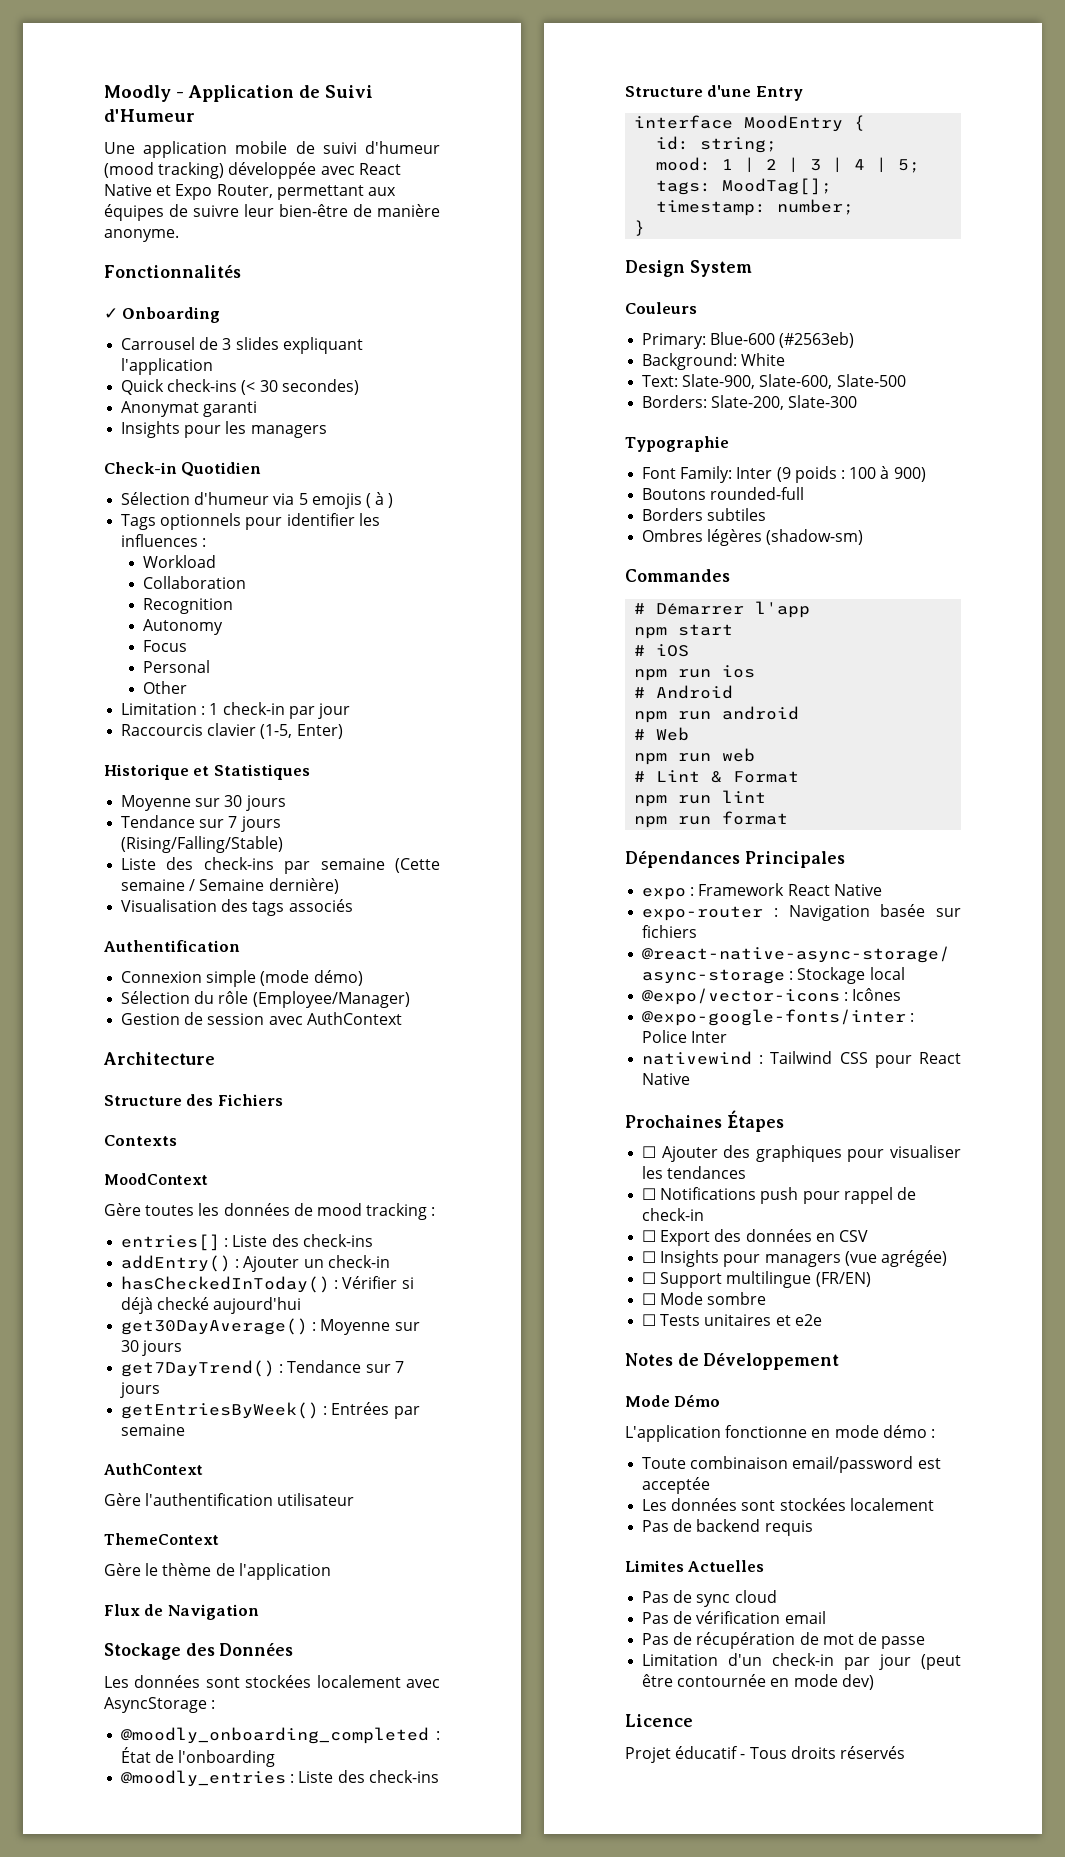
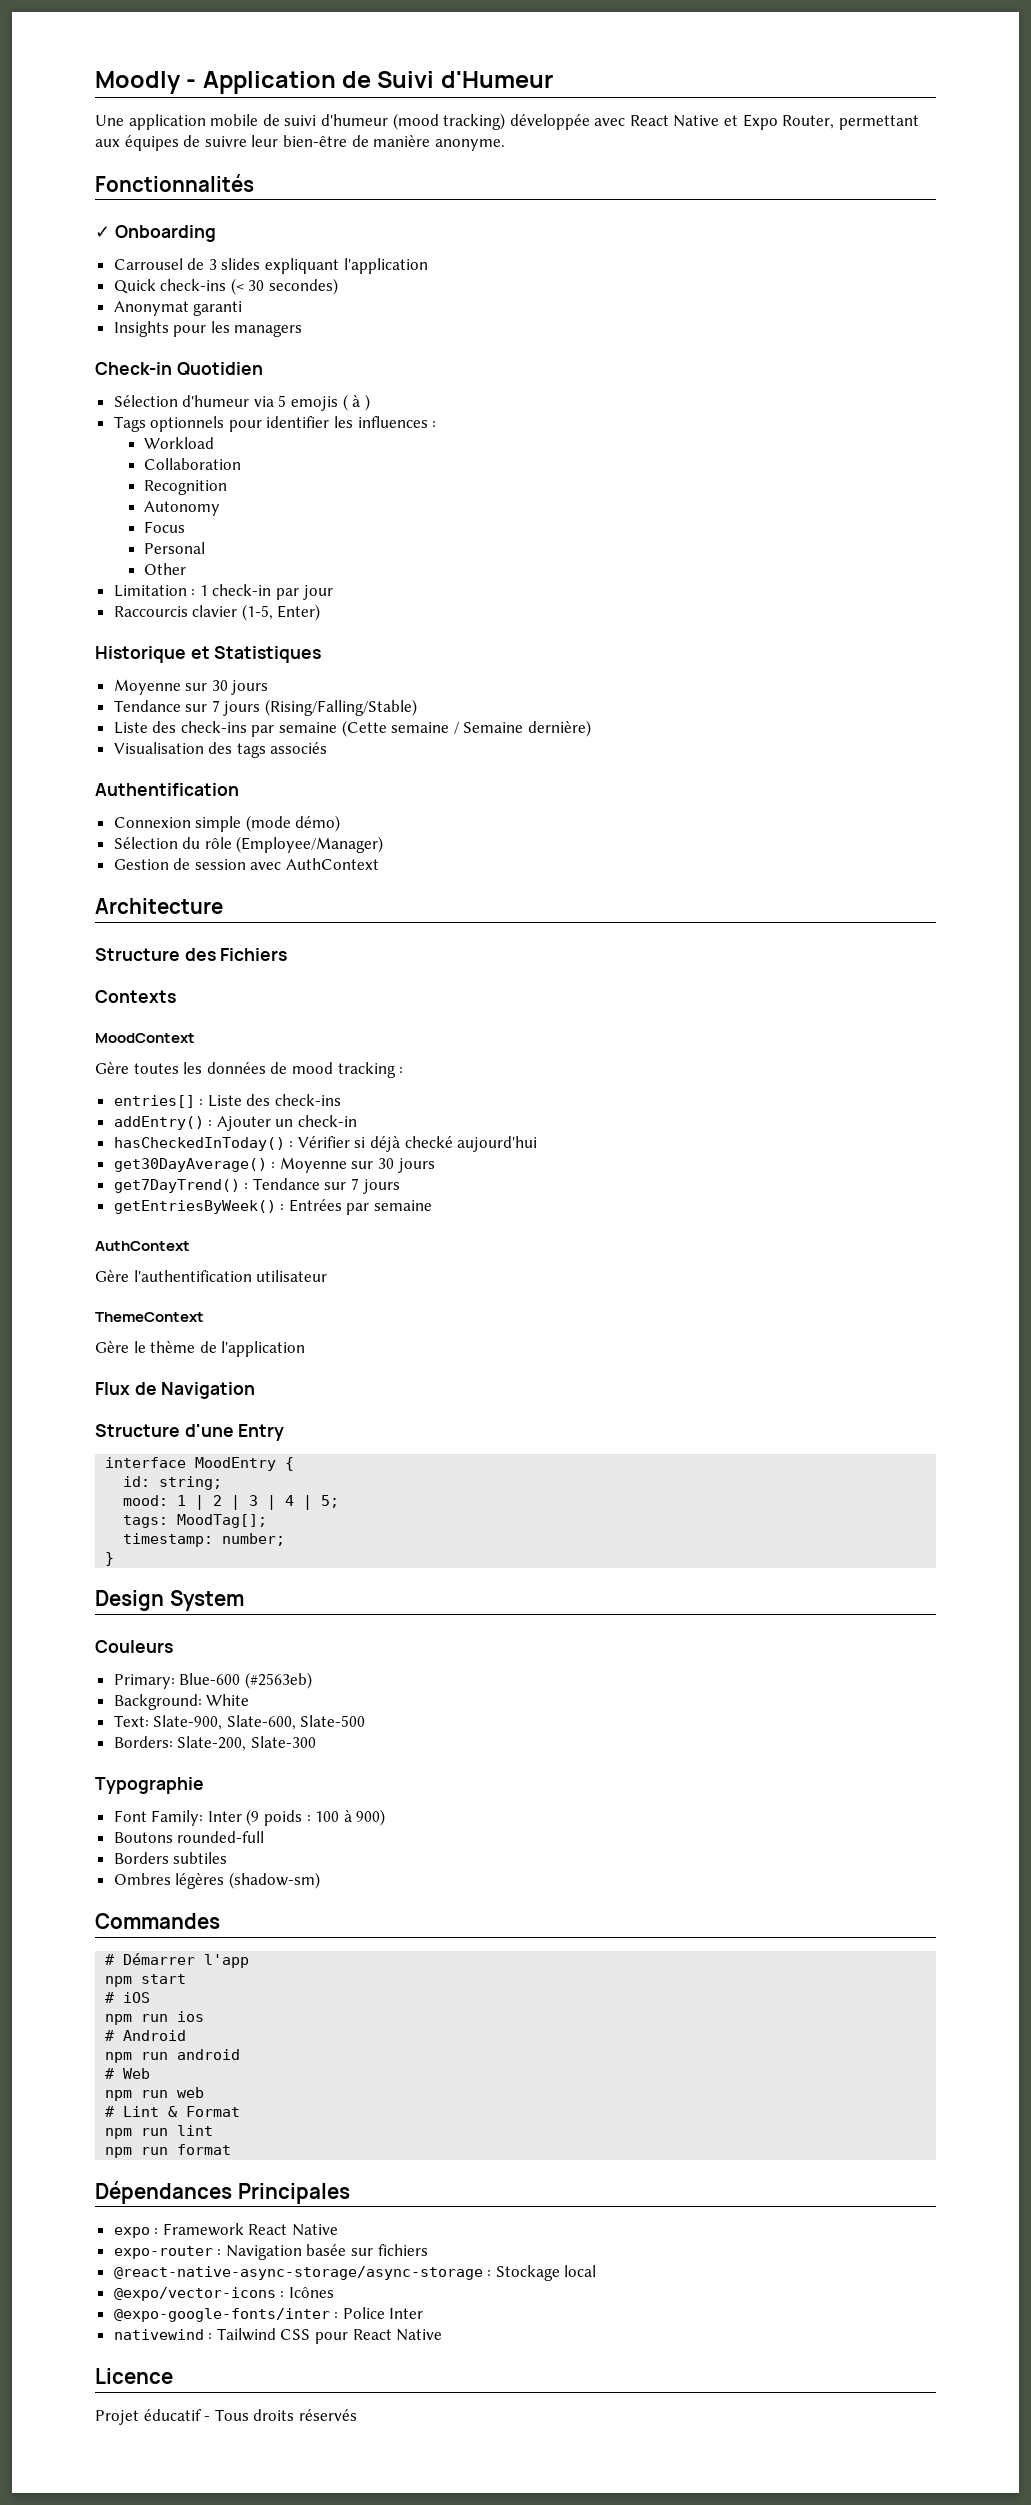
- Stockage des Données
- Les données sont stockées localement avec AsyncStorage :
- @moodly_onboarding_completed : État de l'onboarding
- @moodly_entries : Liste des check-ins
- Prochaines Étapes
- ☐ Ajouter des graphiques pour visualiser les tendances
- ☐ Notifications push pour rappel de check-in
- ☐ Export des données en CSV
- ☐ Insights pour managers (vue agrégée)
- ☐ Support multilingue (FR/EN)
- ☐ Mode sombre
- ☐ Tests unitaires et e2e
- Notes de Développement
- Mode Démo
- L'application fonctionne en mode démo :
- Toute combinaison email/password est acceptée
- Les données sont stockées localement
- Pas de backend requis
- Limites Actuelles
- Pas de sync cloud
- Pas de vérification email
- Pas de récupération de mot de passe
- Limitation d'un check-in par jour (peut être contournée en mode dev)

